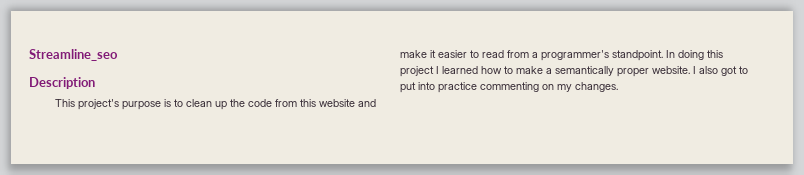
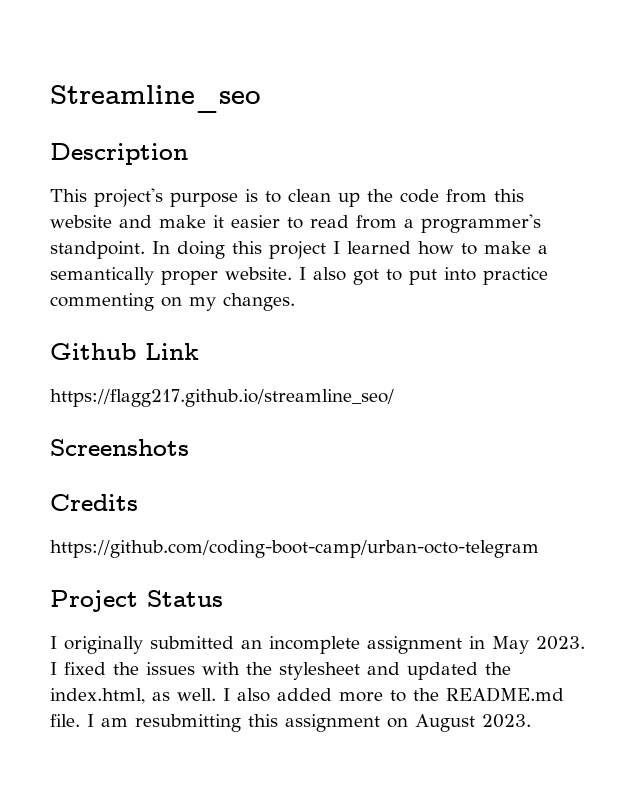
+ Github Link
+ https://flagg217.github.io/streamline_seo/
+ Screenshots
+ Credits
+ https://github.com/coding-boot-camp/urban-octo-telegram
+ Project Status
+ I originally submitted an incomplete assignment in May 2023. I fixed the issues with the stylesheet and updated the index.html, as well. I also added more to the README.md file. I am resubmitting this assignment on August 2023.

